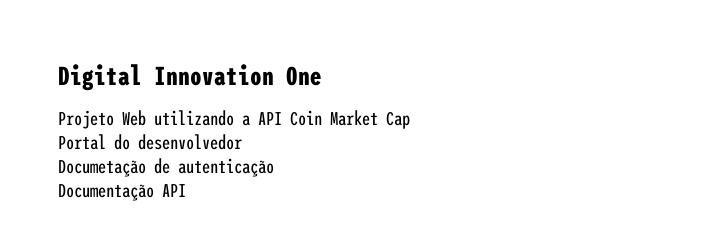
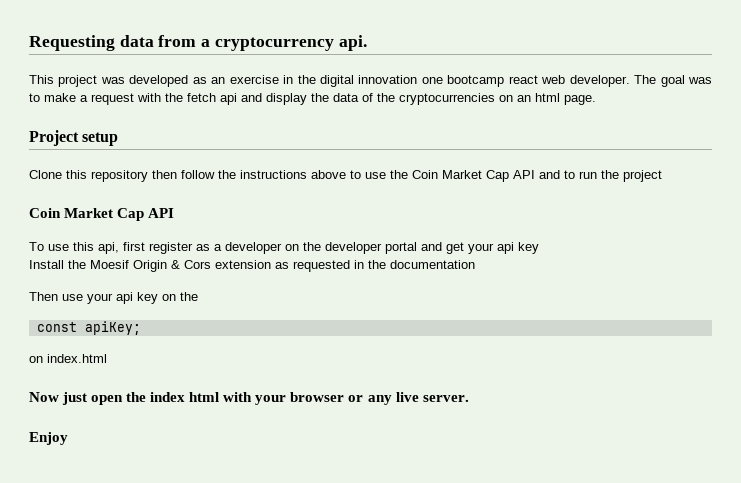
- Digital Innovation One
- Projeto Web utilizando a API Coin Market Cap
- Portal do desenvolvedor
- Documetação de autenticação
- Documentação API
+ Requesting data from a cryptocurrency api.
+ This project was developed as an exercise in the digital innovation one bootcamp react web developer. The goal was to make a request with the fetch api and display the data of the cryptocurrencies on an html page.
+ Project setup
+ Clone this repository then follow the instructions above to use the Coin Market Cap API and to run the project
+ Coin Market Cap API
+ To use this api, first register as a developer on the developer portal and get your api key
+ Install the Moesif Origin & Cors extension as requested in the documentation
+ Then use your api key on the
+ const apiKey;
+ on index.html
+ Now just open the index html with your browser or any live server.
+ Enjoy

